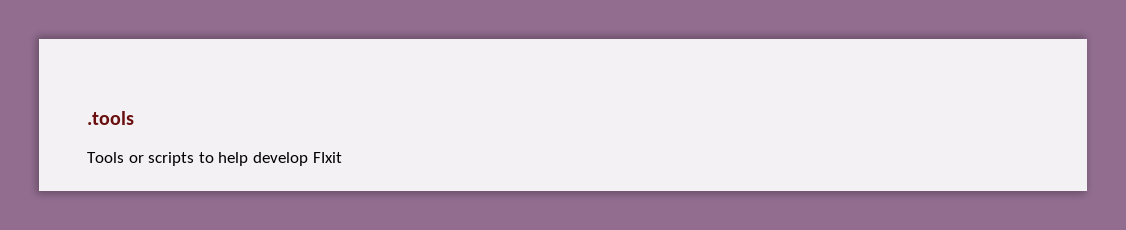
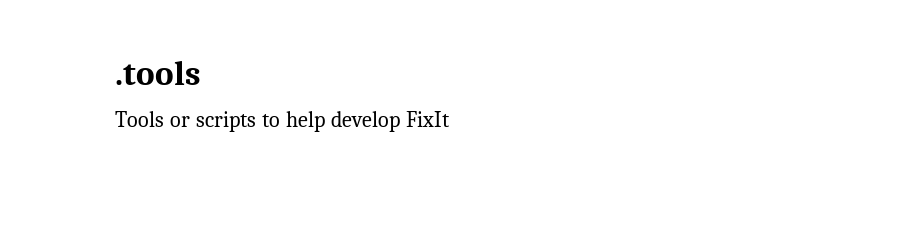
- Tools or scripts to help develop FIxit
+ Tools or scripts to help develop FixIt

